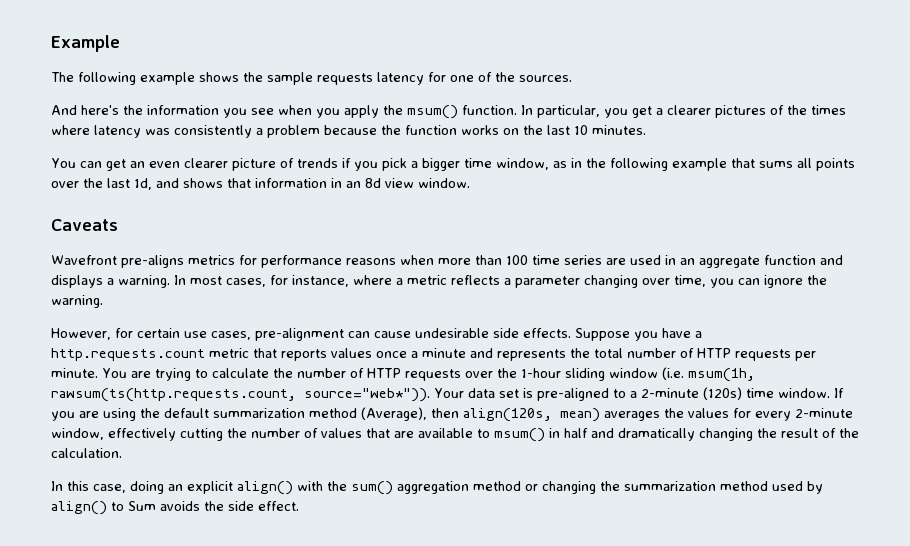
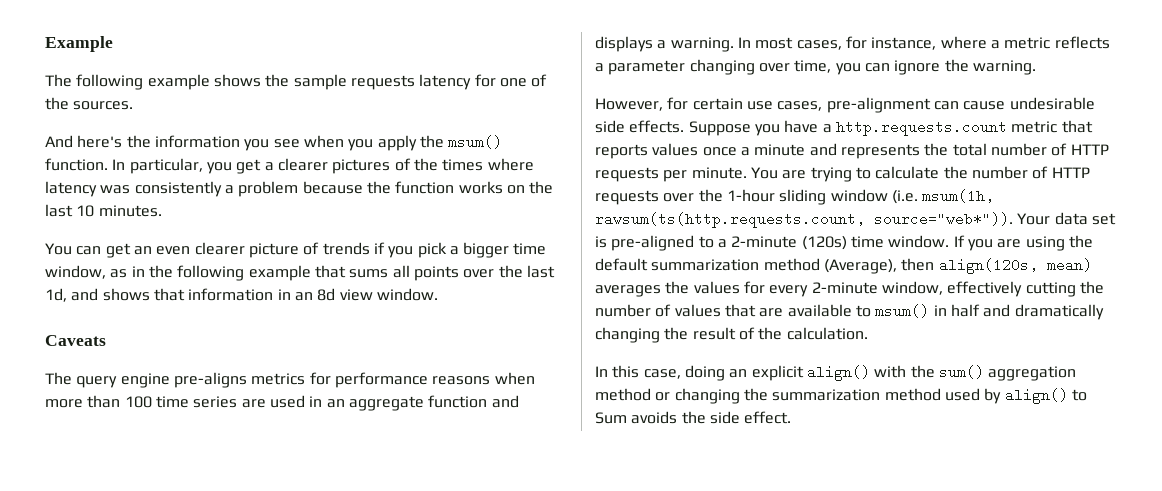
- Wavefront pre-aligns metrics for performance reasons when more than 100 time series are used in an aggregate function and displays a warning.
+ The query engine pre-aligns metrics for performance reasons when more than 100 time series are used in an aggregate function and displays a warning.

